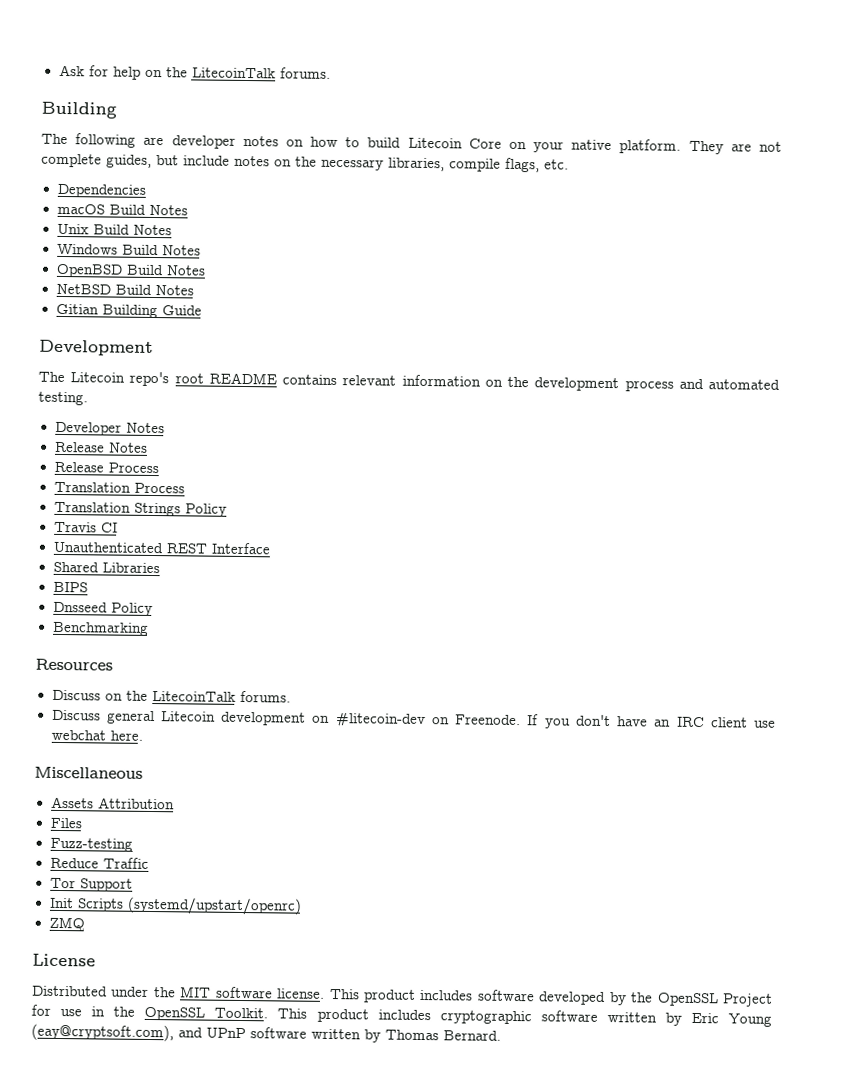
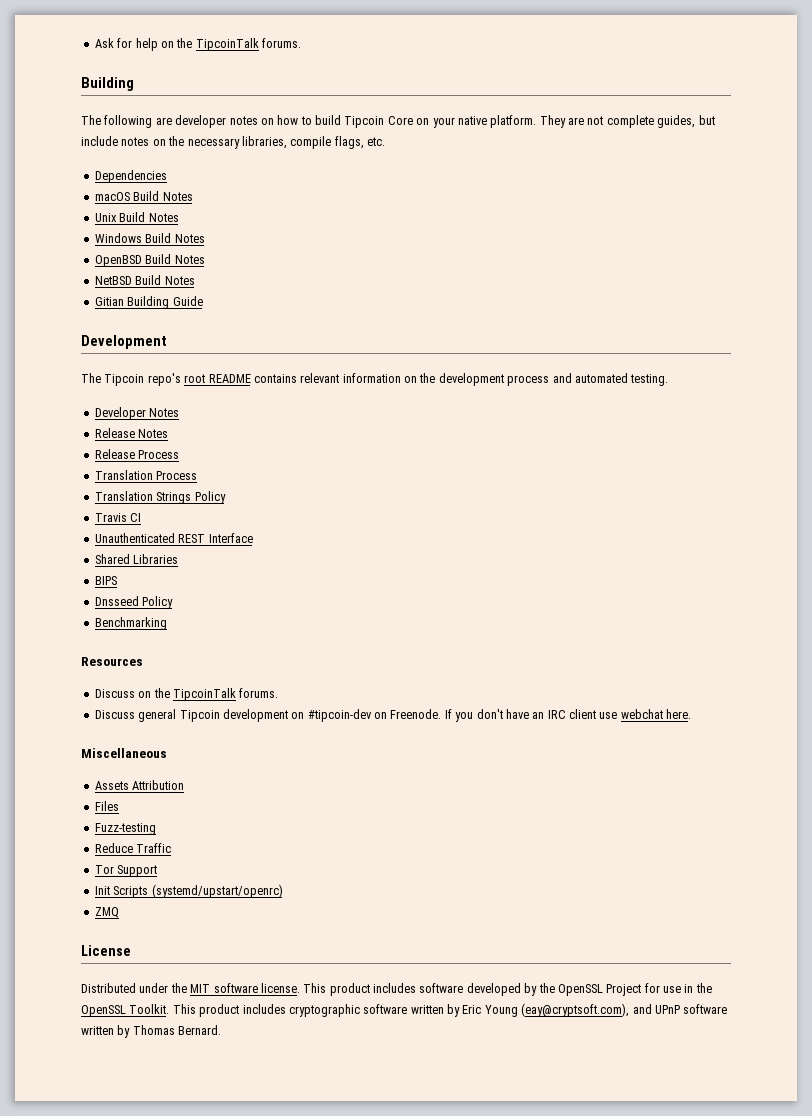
- Ask for help on the LitecoinTalk forums.
+ Ask for help on the TipcoinTalk forums.
- The following are developer notes on how to build Litecoin Core on your native platform.
+ The following are developer notes on how to build Tipcoin Core on your native platform.
- The Litecoin repo's root README contains relevant information on the development process and automated testing.
+ The Tipcoin repo's root README contains relevant information on the development process and automated testing.
- Discuss on the LitecoinTalk forums.
+ Discuss on the TipcoinTalk forums.
- Discuss general Litecoin development on #litecoin-dev on Freenode.
+ Discuss general Tipcoin development on #tipcoin-dev on Freenode.

